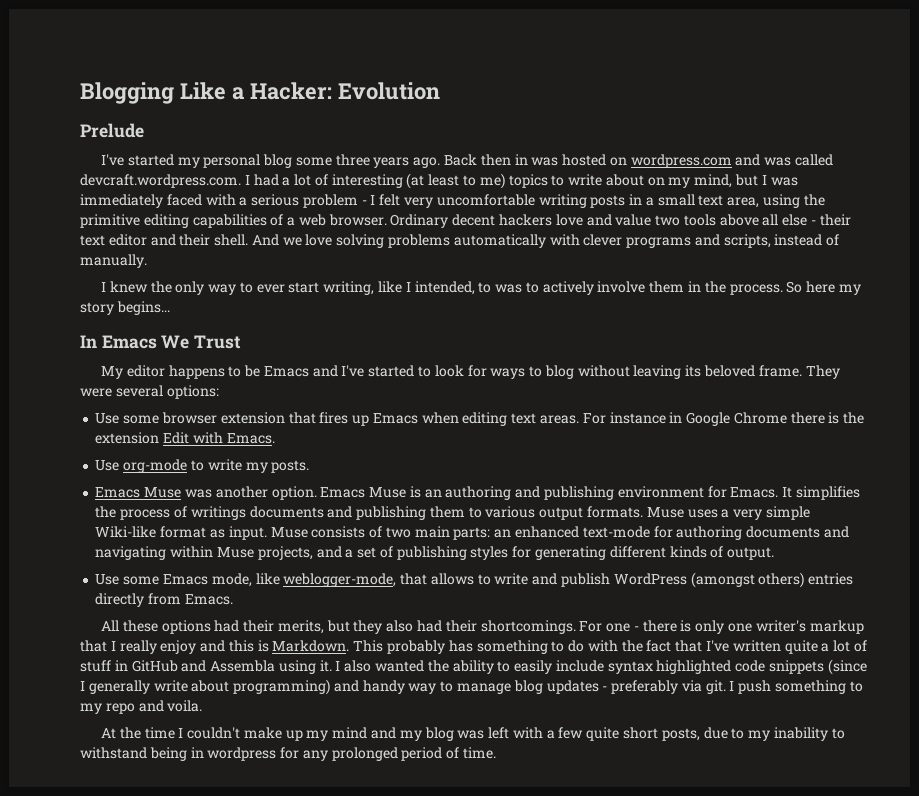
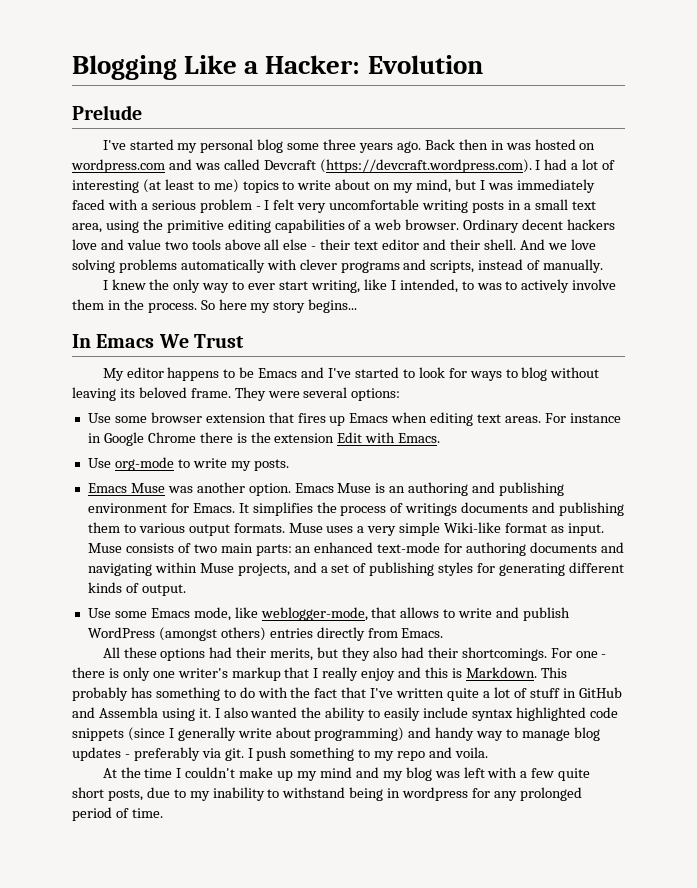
- Back then in was hosted on wordpress.com and was called devcraft.wordpress.com. I had a lot of interesting (at least to me) topics to write about on my mind, but I was immediately faced with a serious problem - I felt very uncomfortable writing posts in a small text area, using the primitive editing capabilities of a web browser.
+ Back then in was hosted on wordpress.com and was called Devcraft (https://devcraft.wordpress.com). I had a lot of interesting (at least to me) topics to write about on my mind, but I was immediately faced with a serious problem - I felt very uncomfortable writing posts in a small text area, using the primitive editing capabilities of a web browser.

